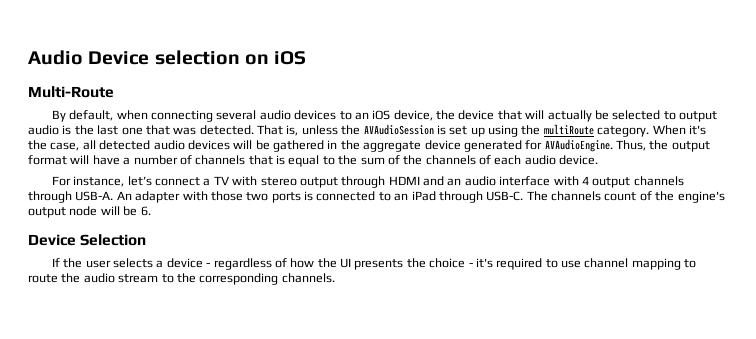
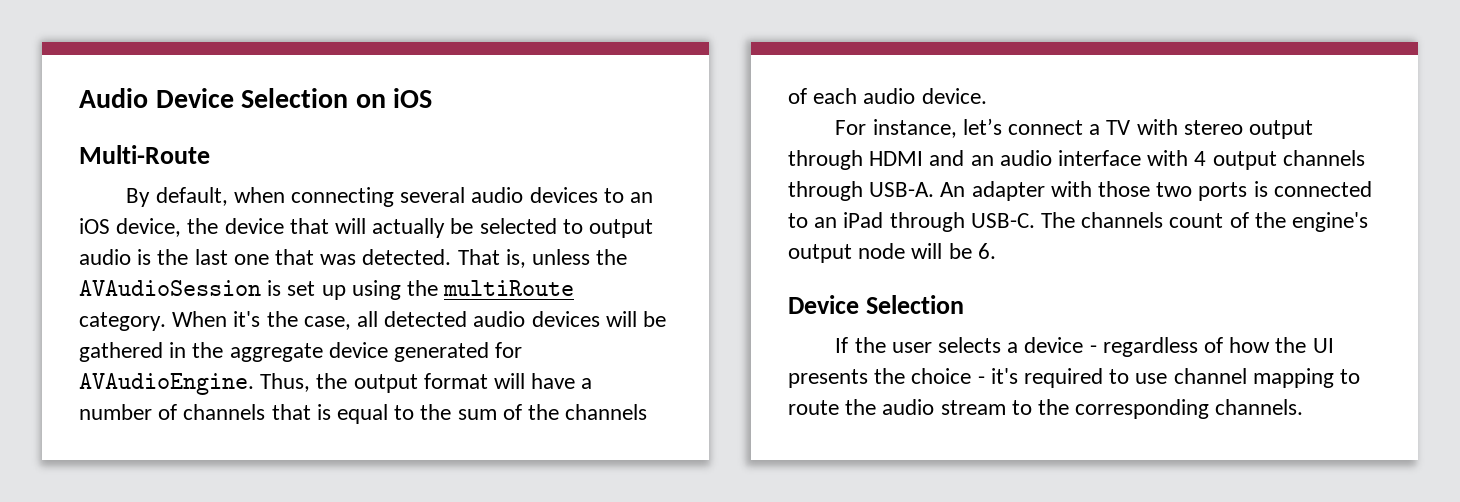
- Audio Device selection on iOS
+ Audio Device Selection on iOS

